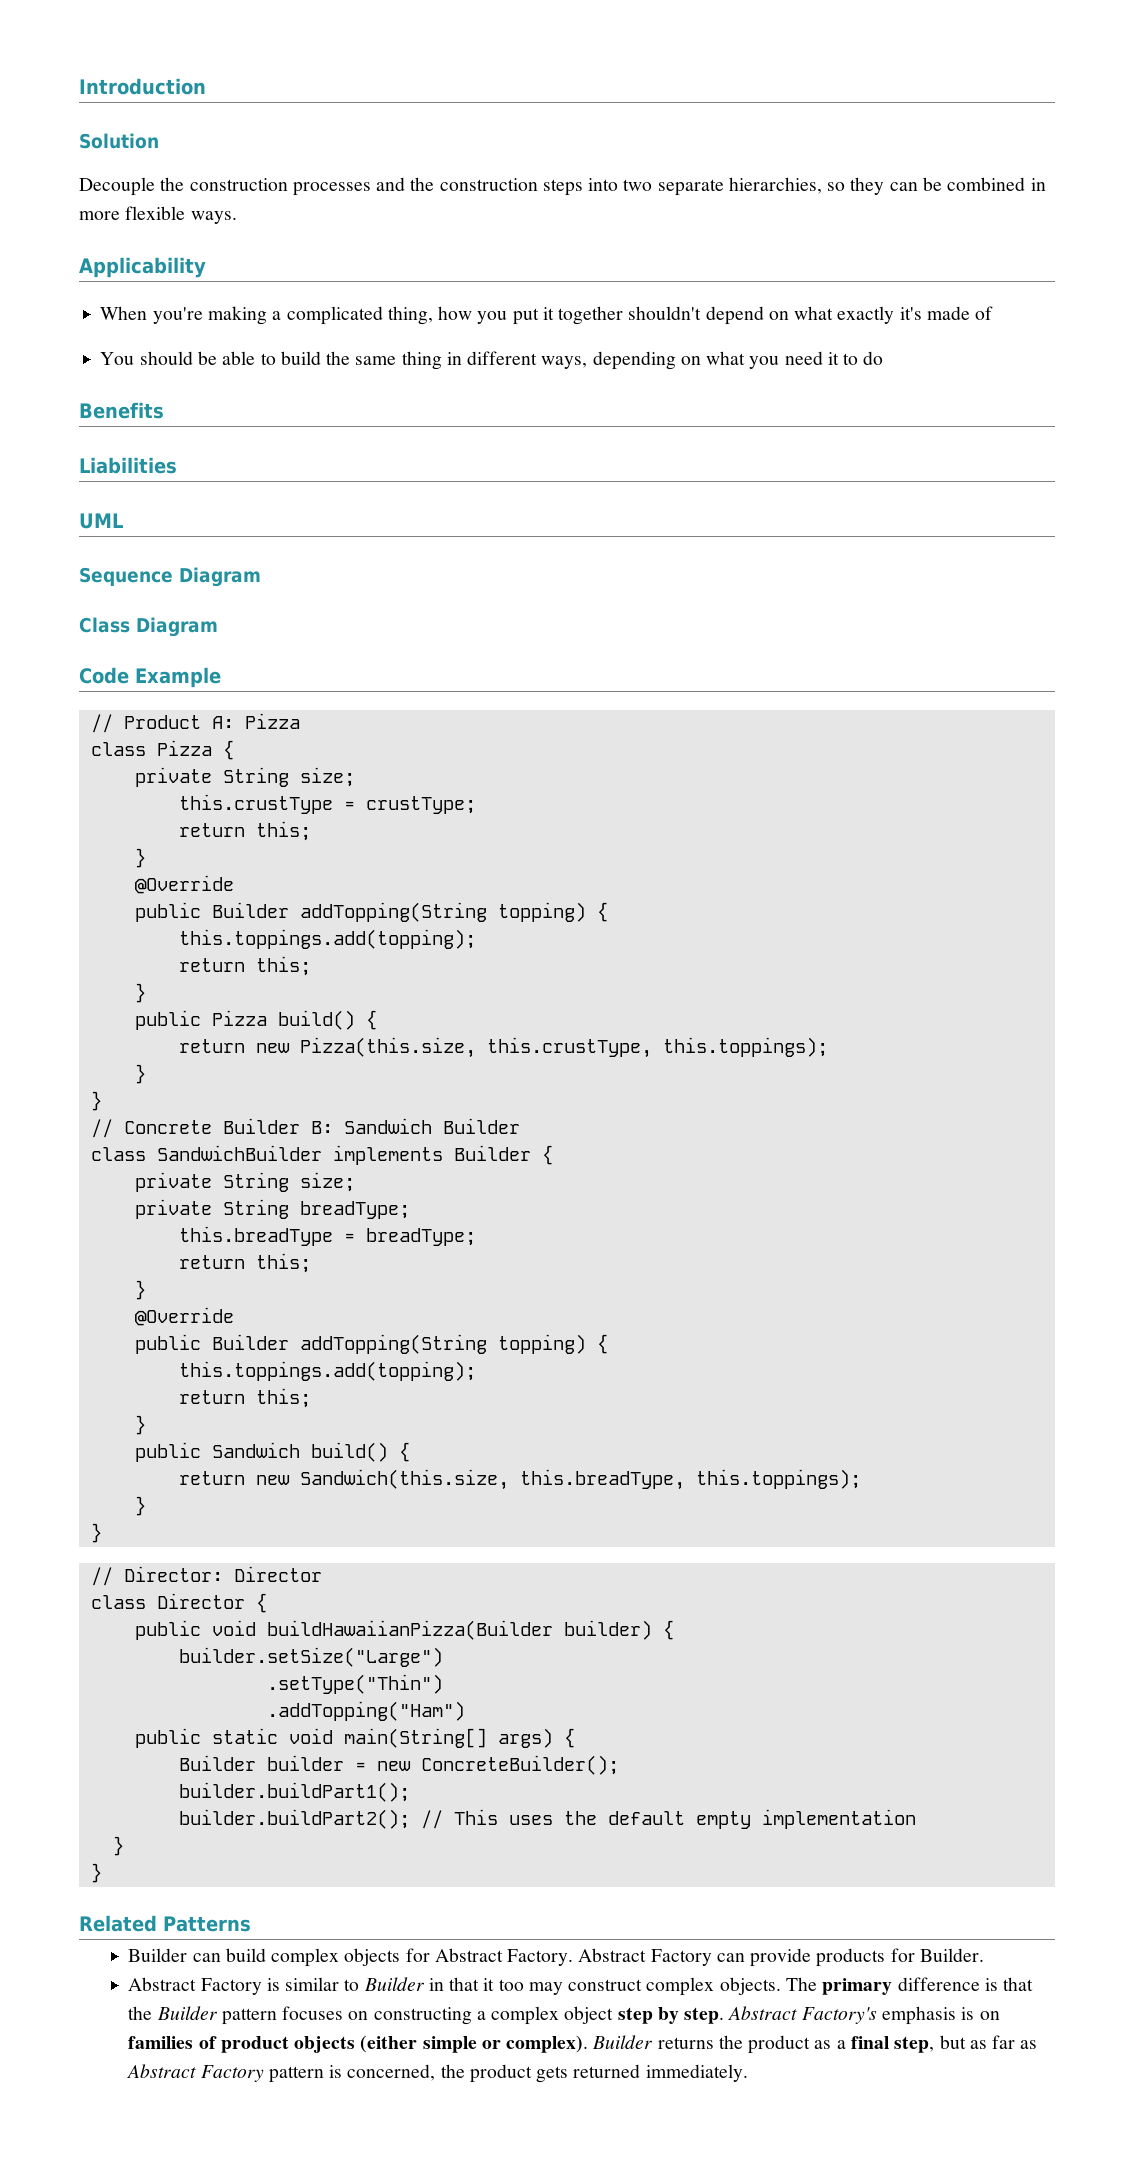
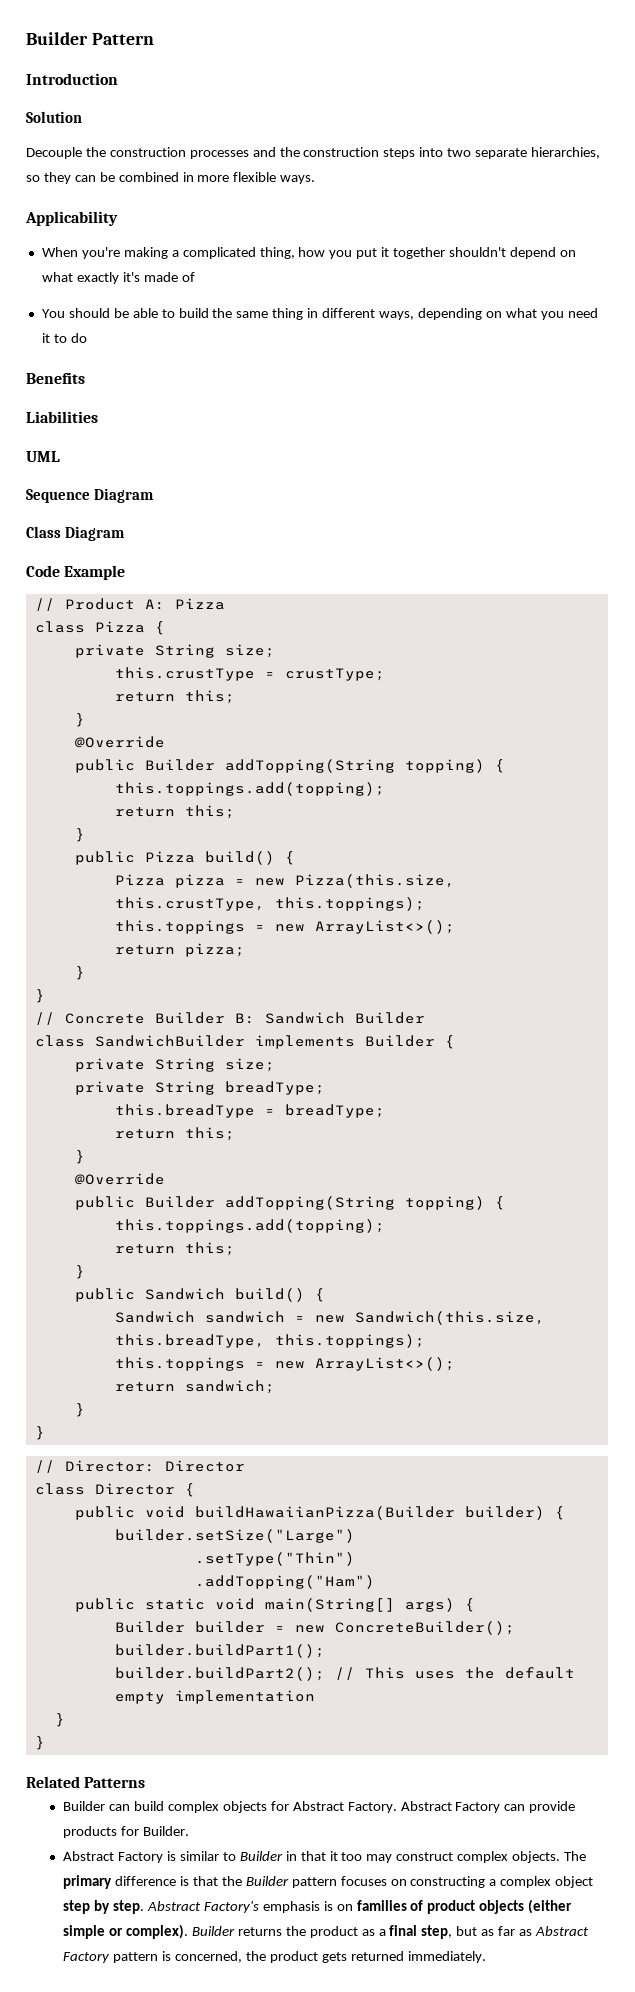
+ Builder Pattern
- return new Pizza(this.size, this.crustType, this.toppings);
+ Pizza pizza = new Pizza(this.size, this.crustType, this.toppings);
+ this.toppings = new ArrayList<>();
+ return pizza;
- return new Sandwich(this.size, this.breadType, this.toppings);
+ Sandwich sandwich = new Sandwich(this.size, this.breadType, this.toppings);
+ this.toppings = new ArrayList<>();
+ return sandwich;

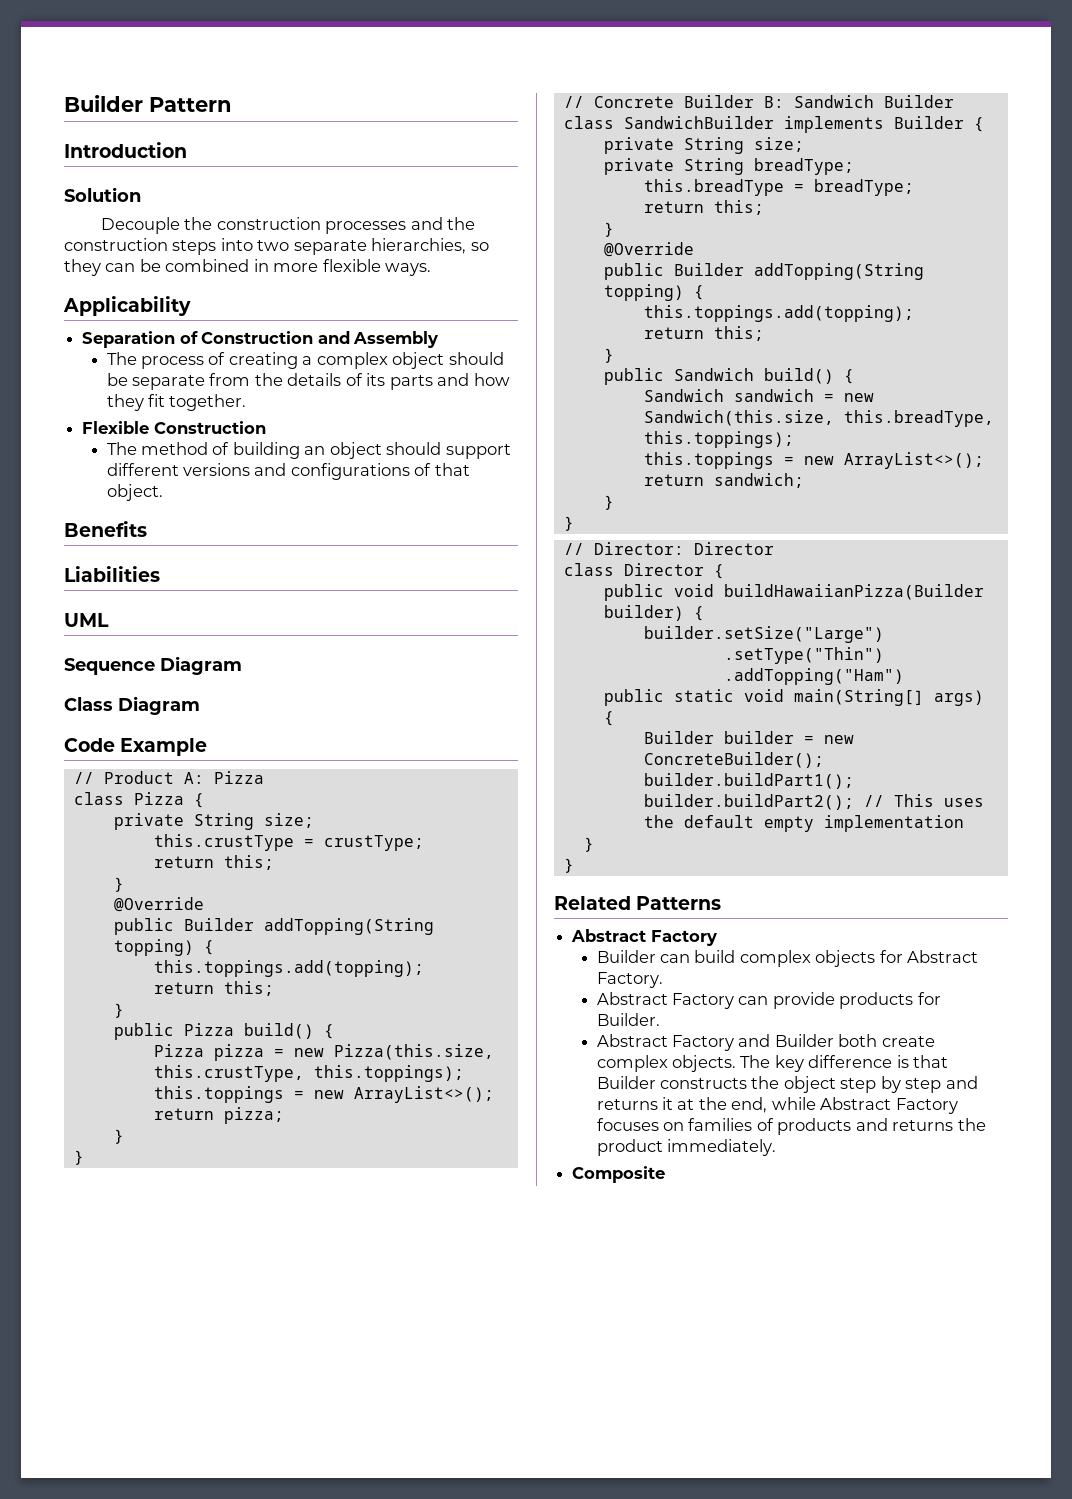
- When you're making a complicated thing, how you put it together shouldn't depend on what exactly it's made of
- You should be able to build the same thing in different ways, depending on what you need it to do
+ Separation of Construction and Assembly
+ The process of creating a complex object should be separate from the details of its parts and how they fit together.
+ Flexible Construction
+ The method of building an object should support different versions and configurations of that object.
  Related Patterns
+ Abstract Factory
- Builder can build complex objects for Abstract Factory. Abstract Factory can provide products for Builder.
+ Builder can build complex objects for Abstract Factory.
+ Abstract Factory can provide products for Builder.
- Abstract Factory is similar to Builder in that it too may construct complex objects.
+ Abstract Factory and Builder both create complex objects.
- The primary difference is that the Builder pattern focuses on constructing a complex object step by step. Abstract Factory's emphasis is on families of product objects (either simple or complex). Builder returns the product as a final step, but as far as Abstract Factory pattern is concerned, the product gets returned immediately.
+ The key difference is that Builder constructs the object step by step and returns it at the end, while Abstract Factory focuses on families of products and returns the product immediately.
+ Composite

